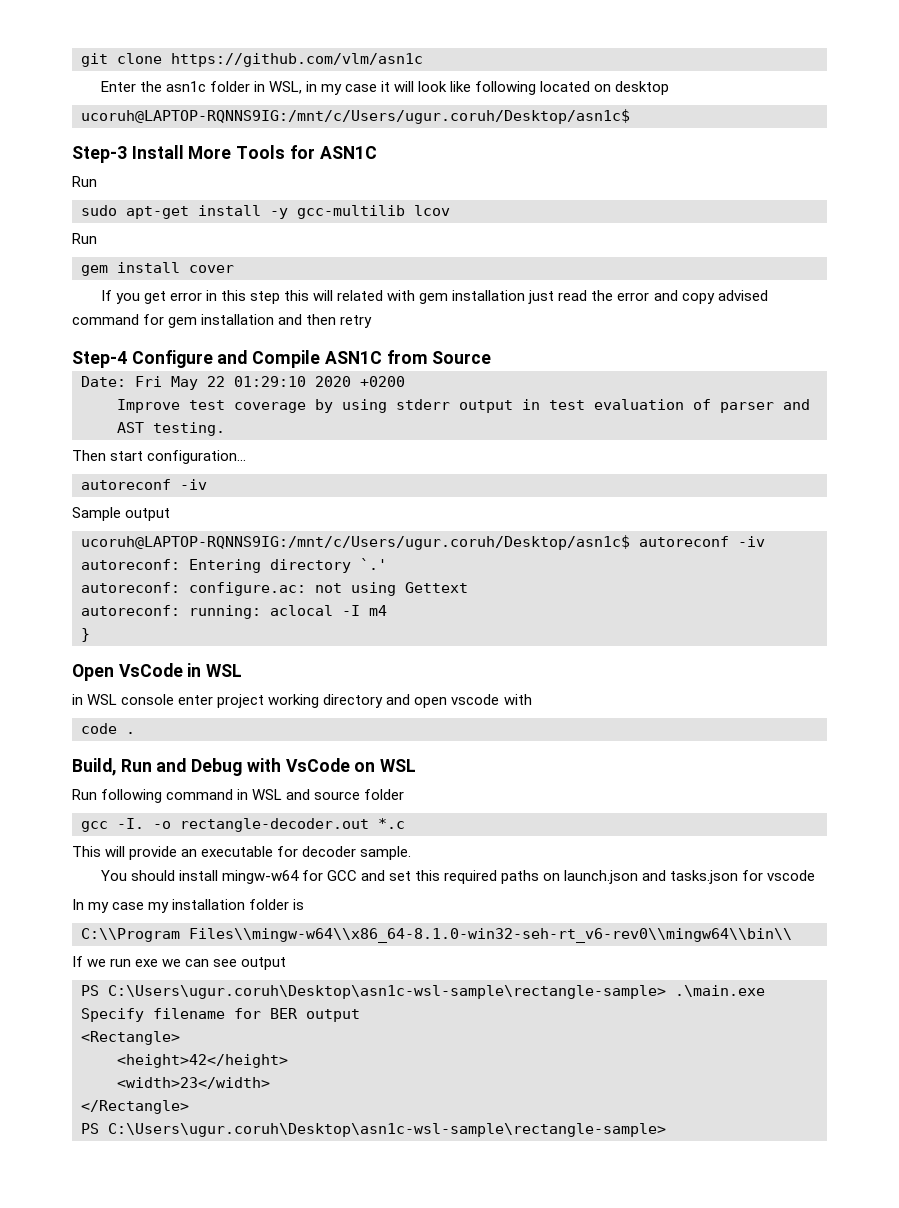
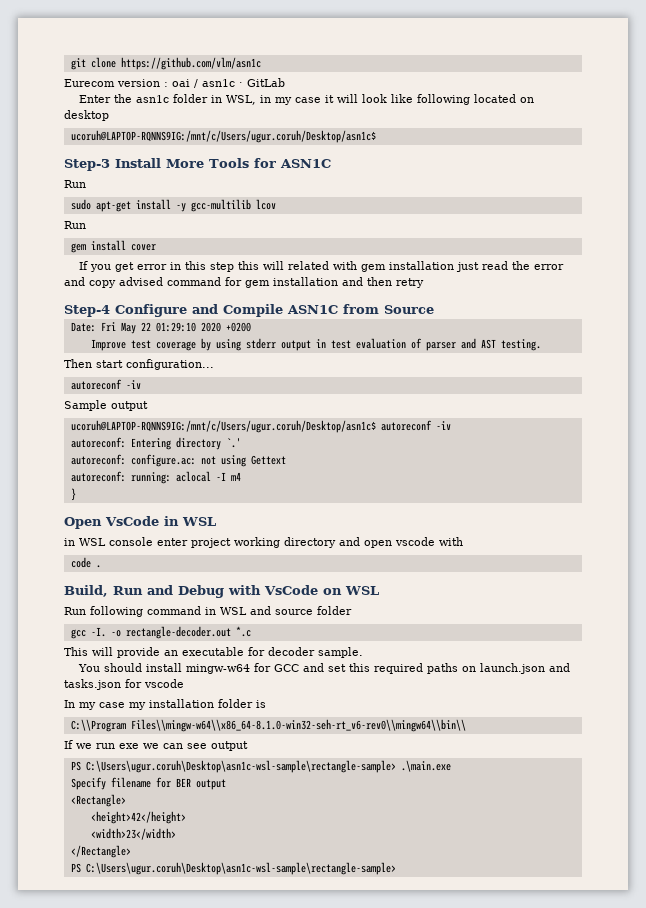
+ Eurecom version : oai / asn1c · GitLab

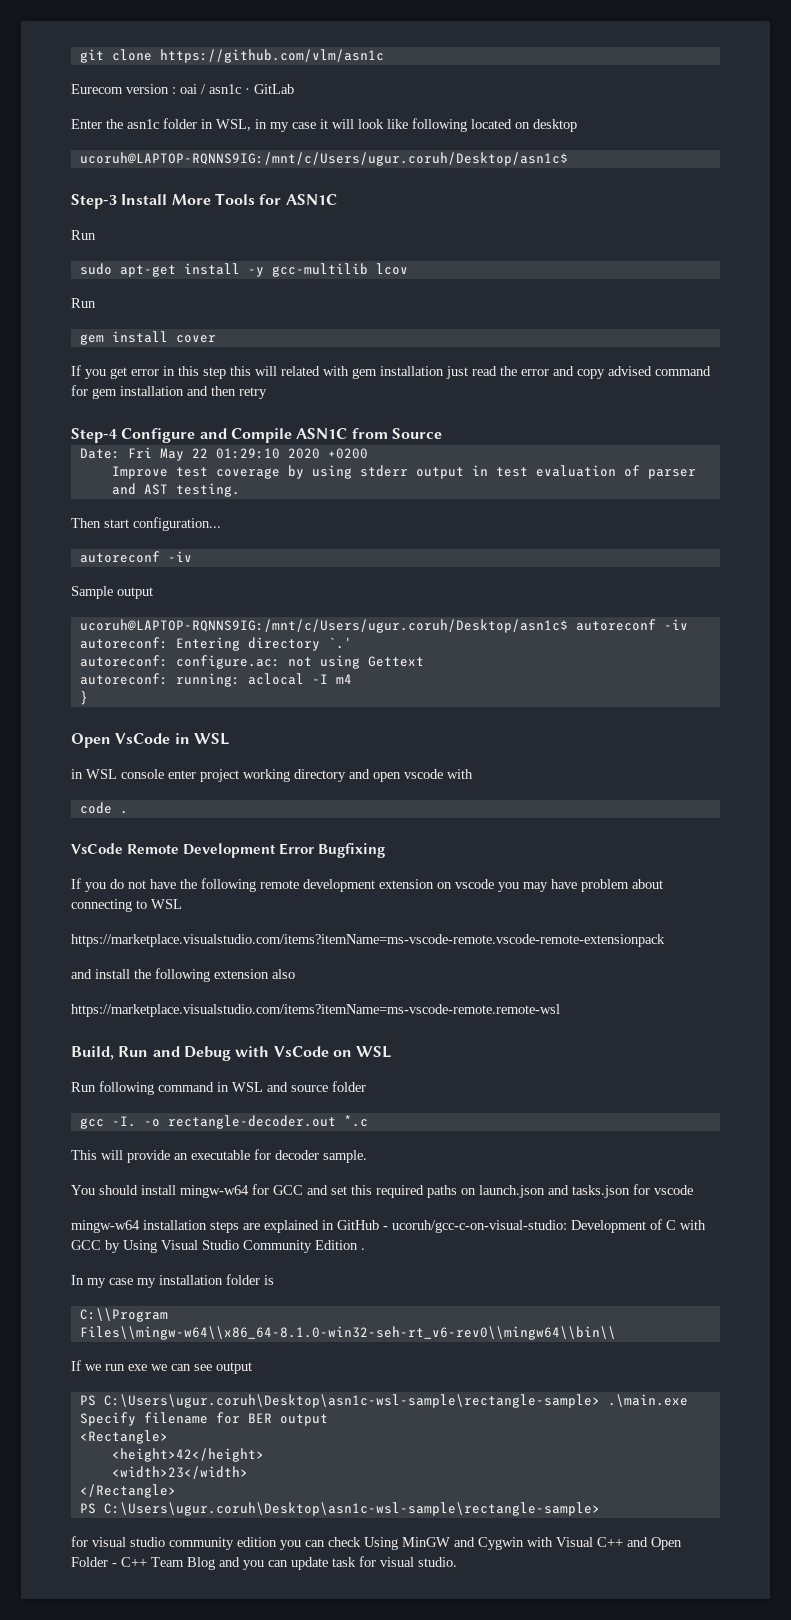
+ VsCode Remote Development Error Bugfixing
+ If you do not have the following remote development extension on vscode you may have problem about connecting to WSL
+ https://marketplace.visualstudio.com/items?itemName=ms-vscode-remote.vscode-remote-extensionpack
+ and install the following extension also
+ https://marketplace.visualstudio.com/items?itemName=ms-vscode-remote.remote-wsl
+ mingw-w64 installation steps are explained in GitHub - ucoruh/gcc-c-on-visual-studio: Development of C with GCC by Using Visual Studio Community Edition .
+ for visual studio community edition you can check Using MinGW and Cygwin with Visual C++ and Open Folder - C++ Team Blog and you can update task for visual studio.

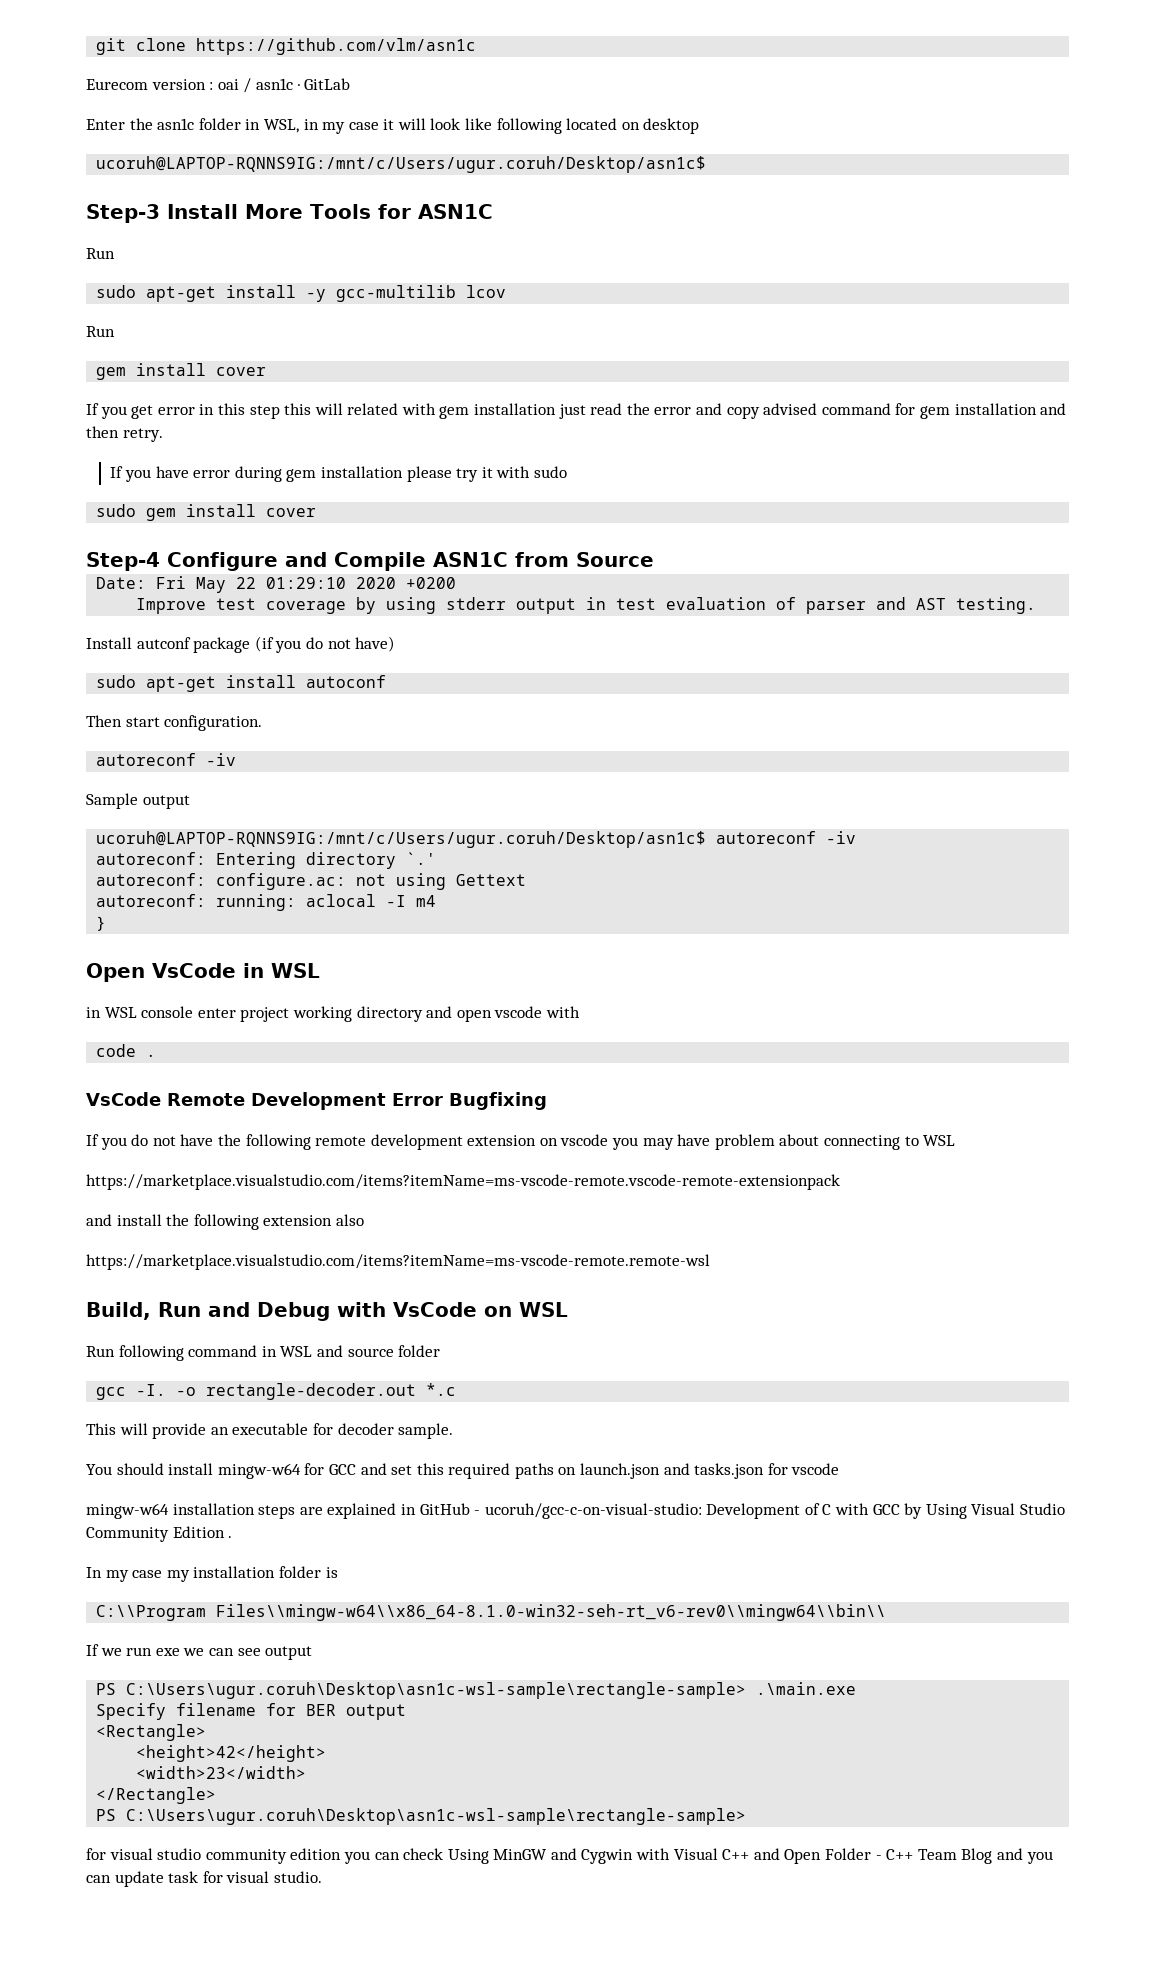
- If you get error in this step this will related with gem installation just read the error and copy advised command for gem installation and then retry
+ If you get error in this step this will related with gem installation just read the error and copy advised command for gem installation and then retry.
+ If you have error during gem installation please try it with sudo
+ sudo gem install cover
+ Install autconf package (if you do not have)
+ sudo apt-get install autoconf
- Then start configuration...
+ Then start configuration.

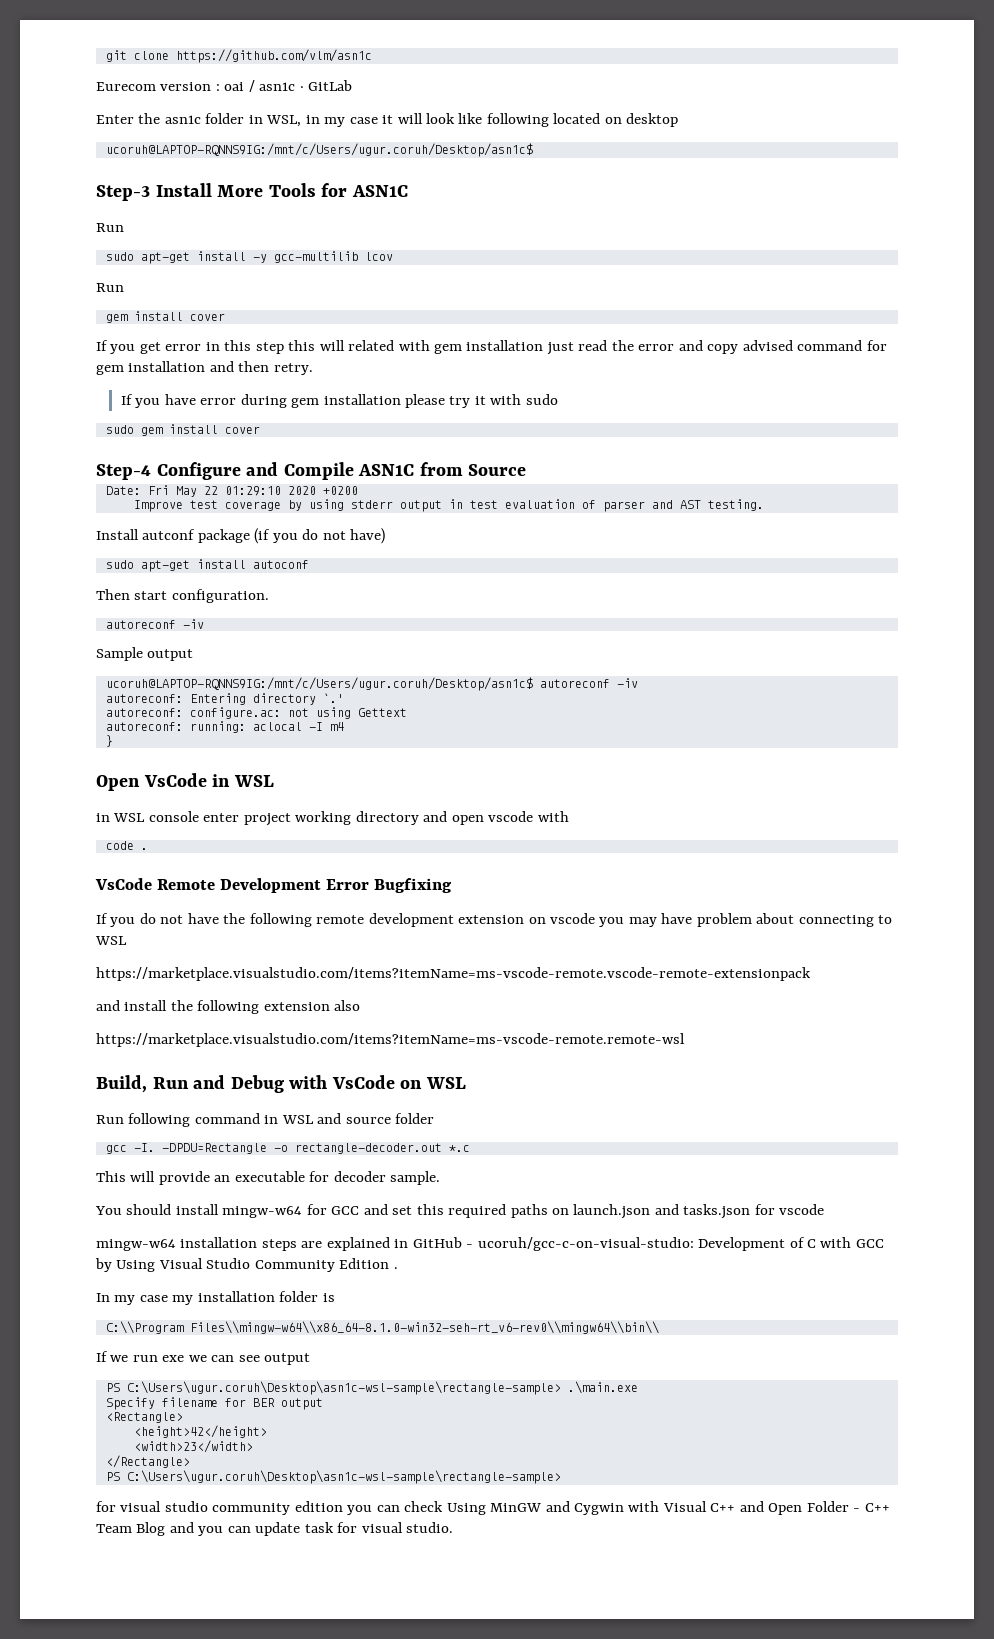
- -o rectangle-decoder.out *.c
+ -DPDU=Rectangle -o rectangle-decoder.out *.c

